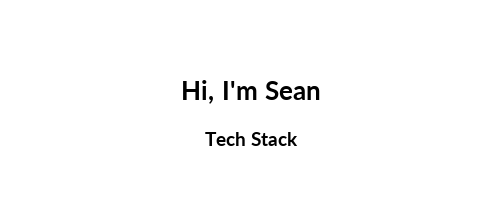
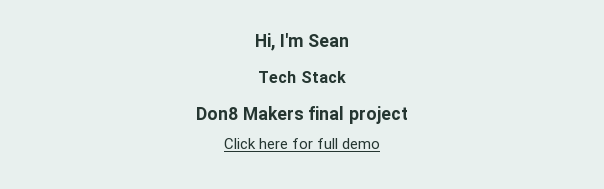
+ Don8 Makers final project
+ Click here for full demo

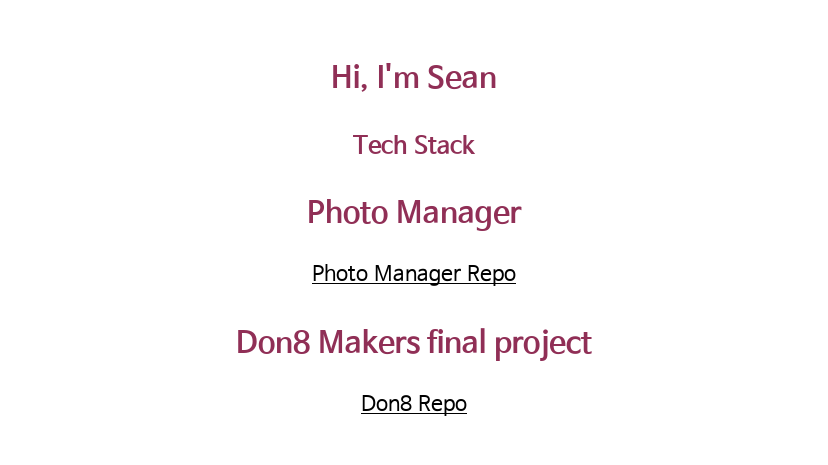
  Tech Stack
+ Photo Manager
+ Photo Manager Repo
- Click here for full demo
+ Don8 Repo

